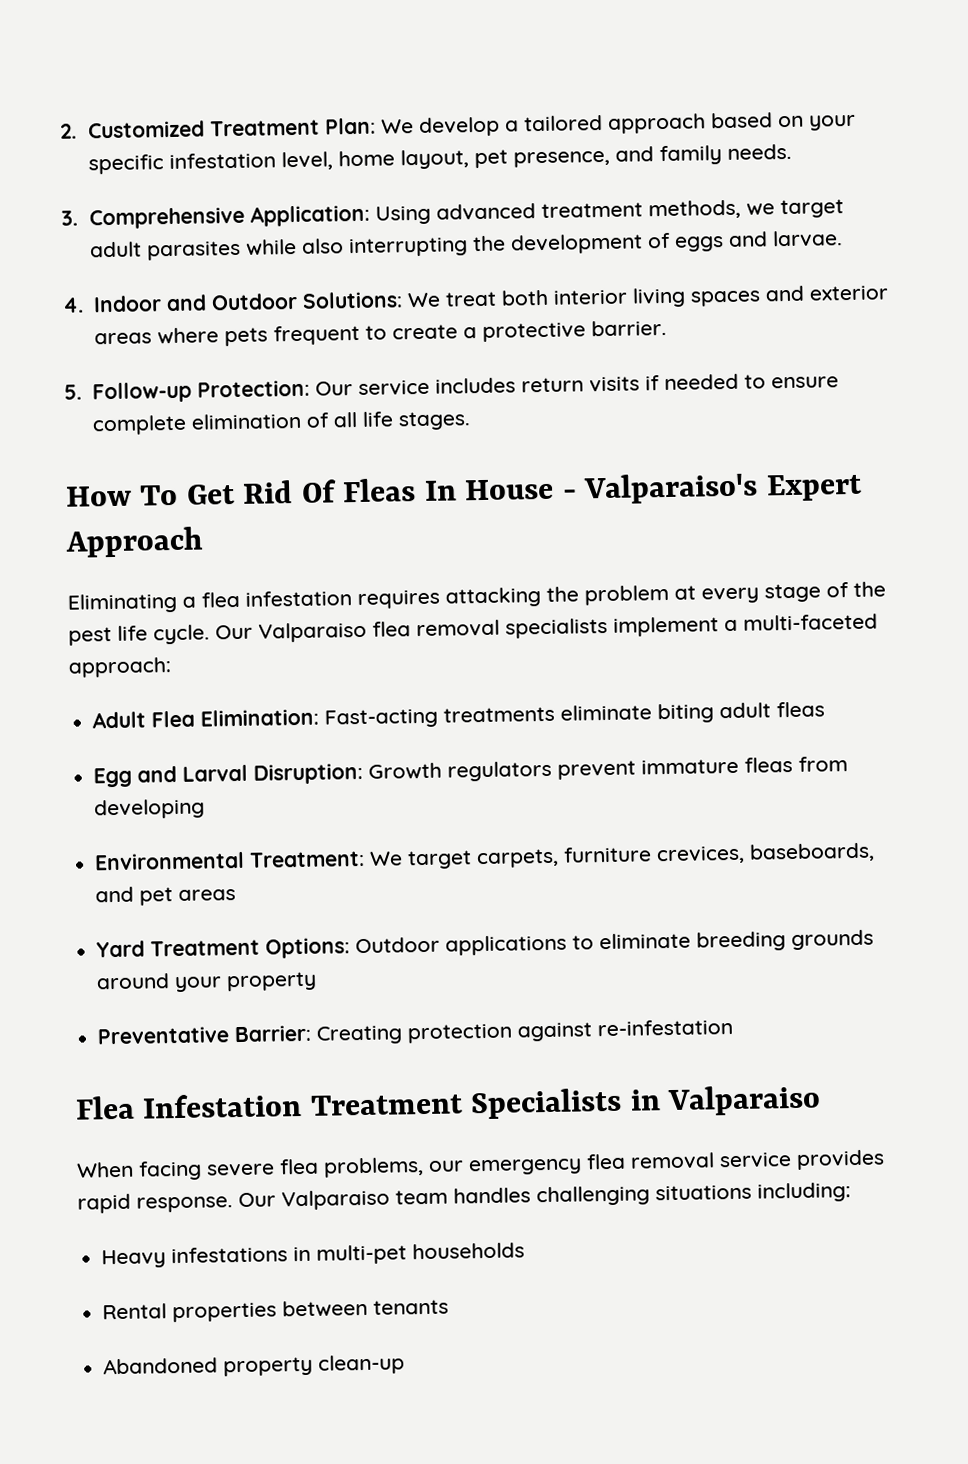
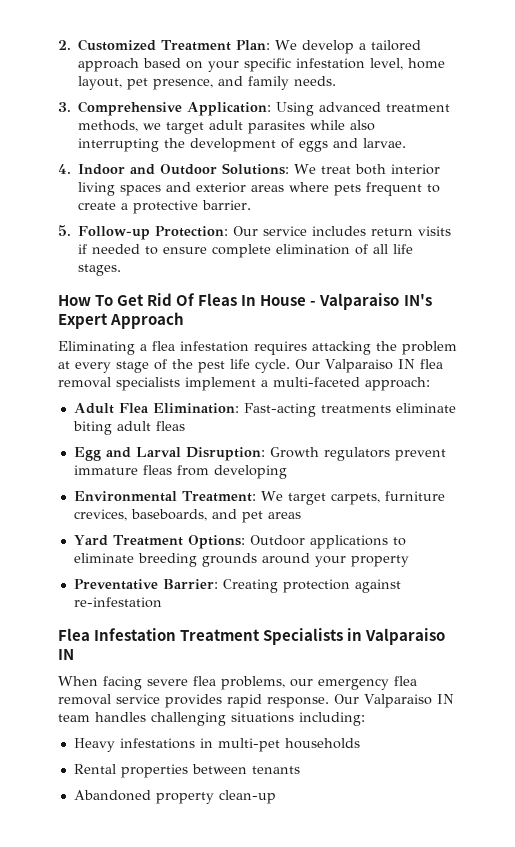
- How To Get Rid Of Fleas In House - Valparaiso's Expert Approach
+ How To Get Rid Of Fleas In House - Valparaiso IN's Expert Approach
- Our Valparaiso flea removal specialists implement a multi-faceted approach:
+ Our Valparaiso IN flea removal specialists implement a multi-faceted approach:
- Flea Infestation Treatment Specialists in Valparaiso
+ Flea Infestation Treatment Specialists in Valparaiso IN
- Our Valparaiso team handles challenging situations including:
+ Our Valparaiso IN team handles challenging situations including:

